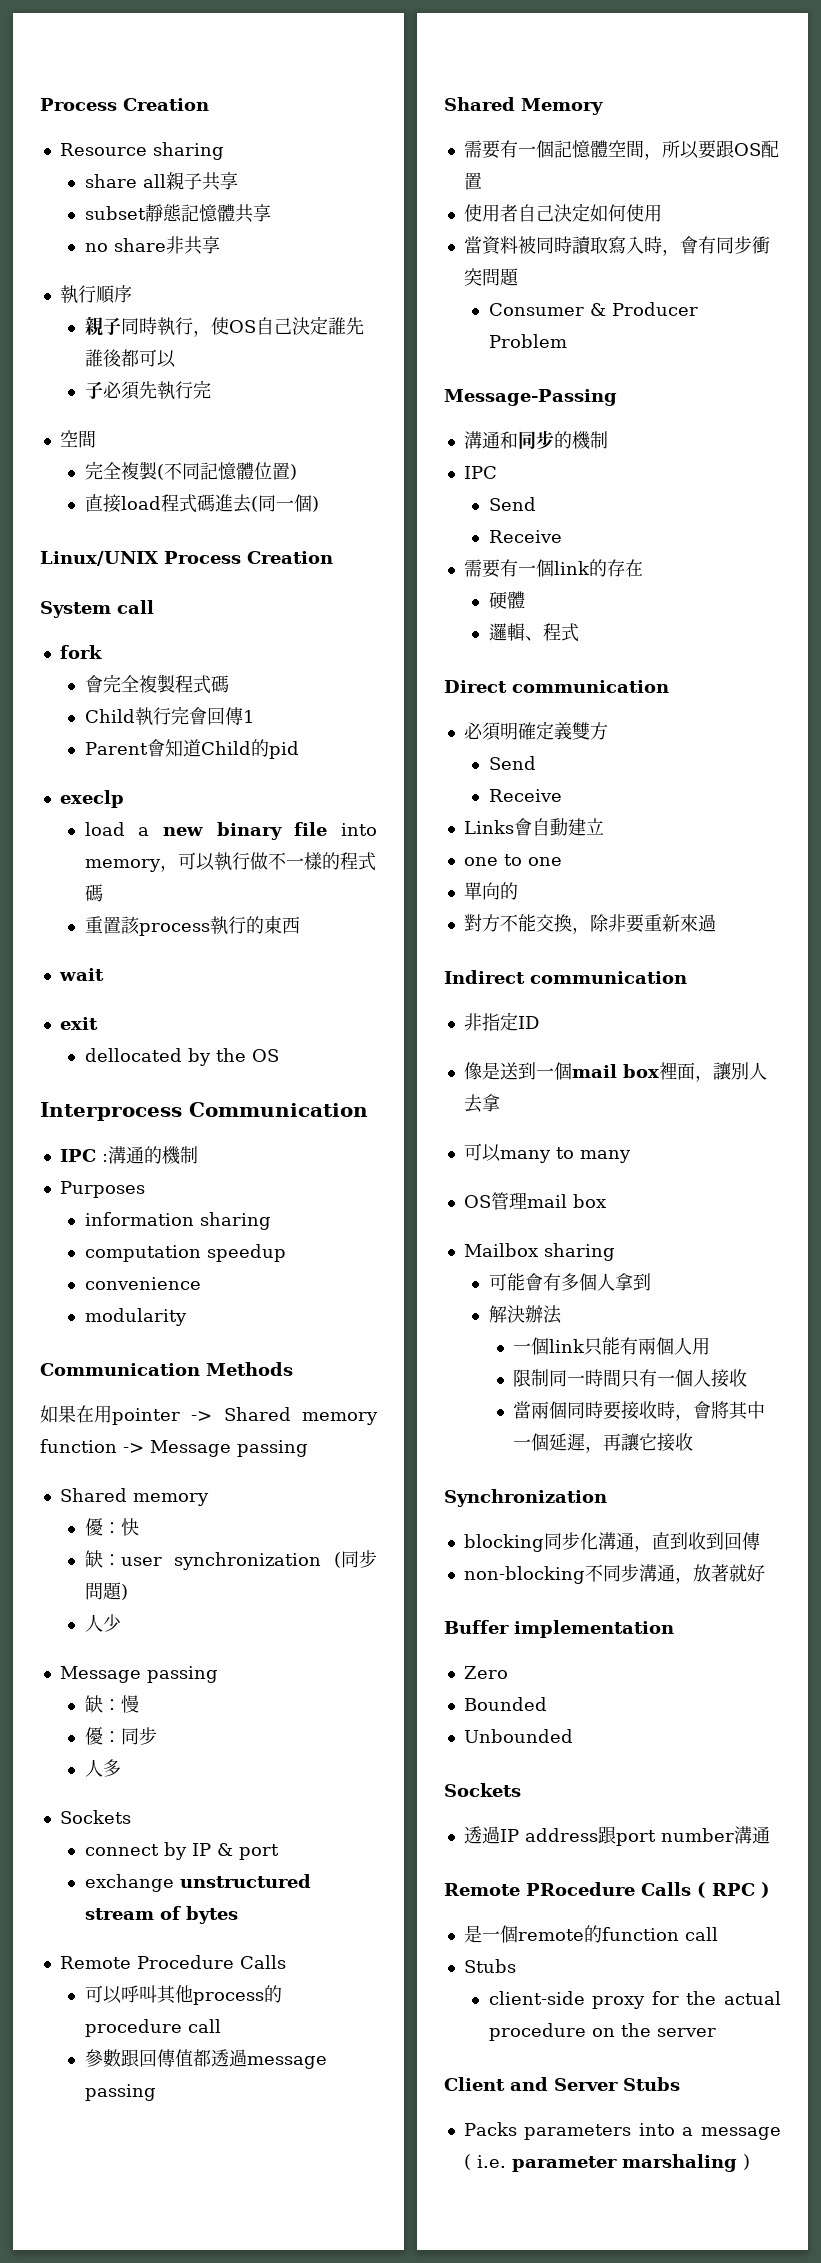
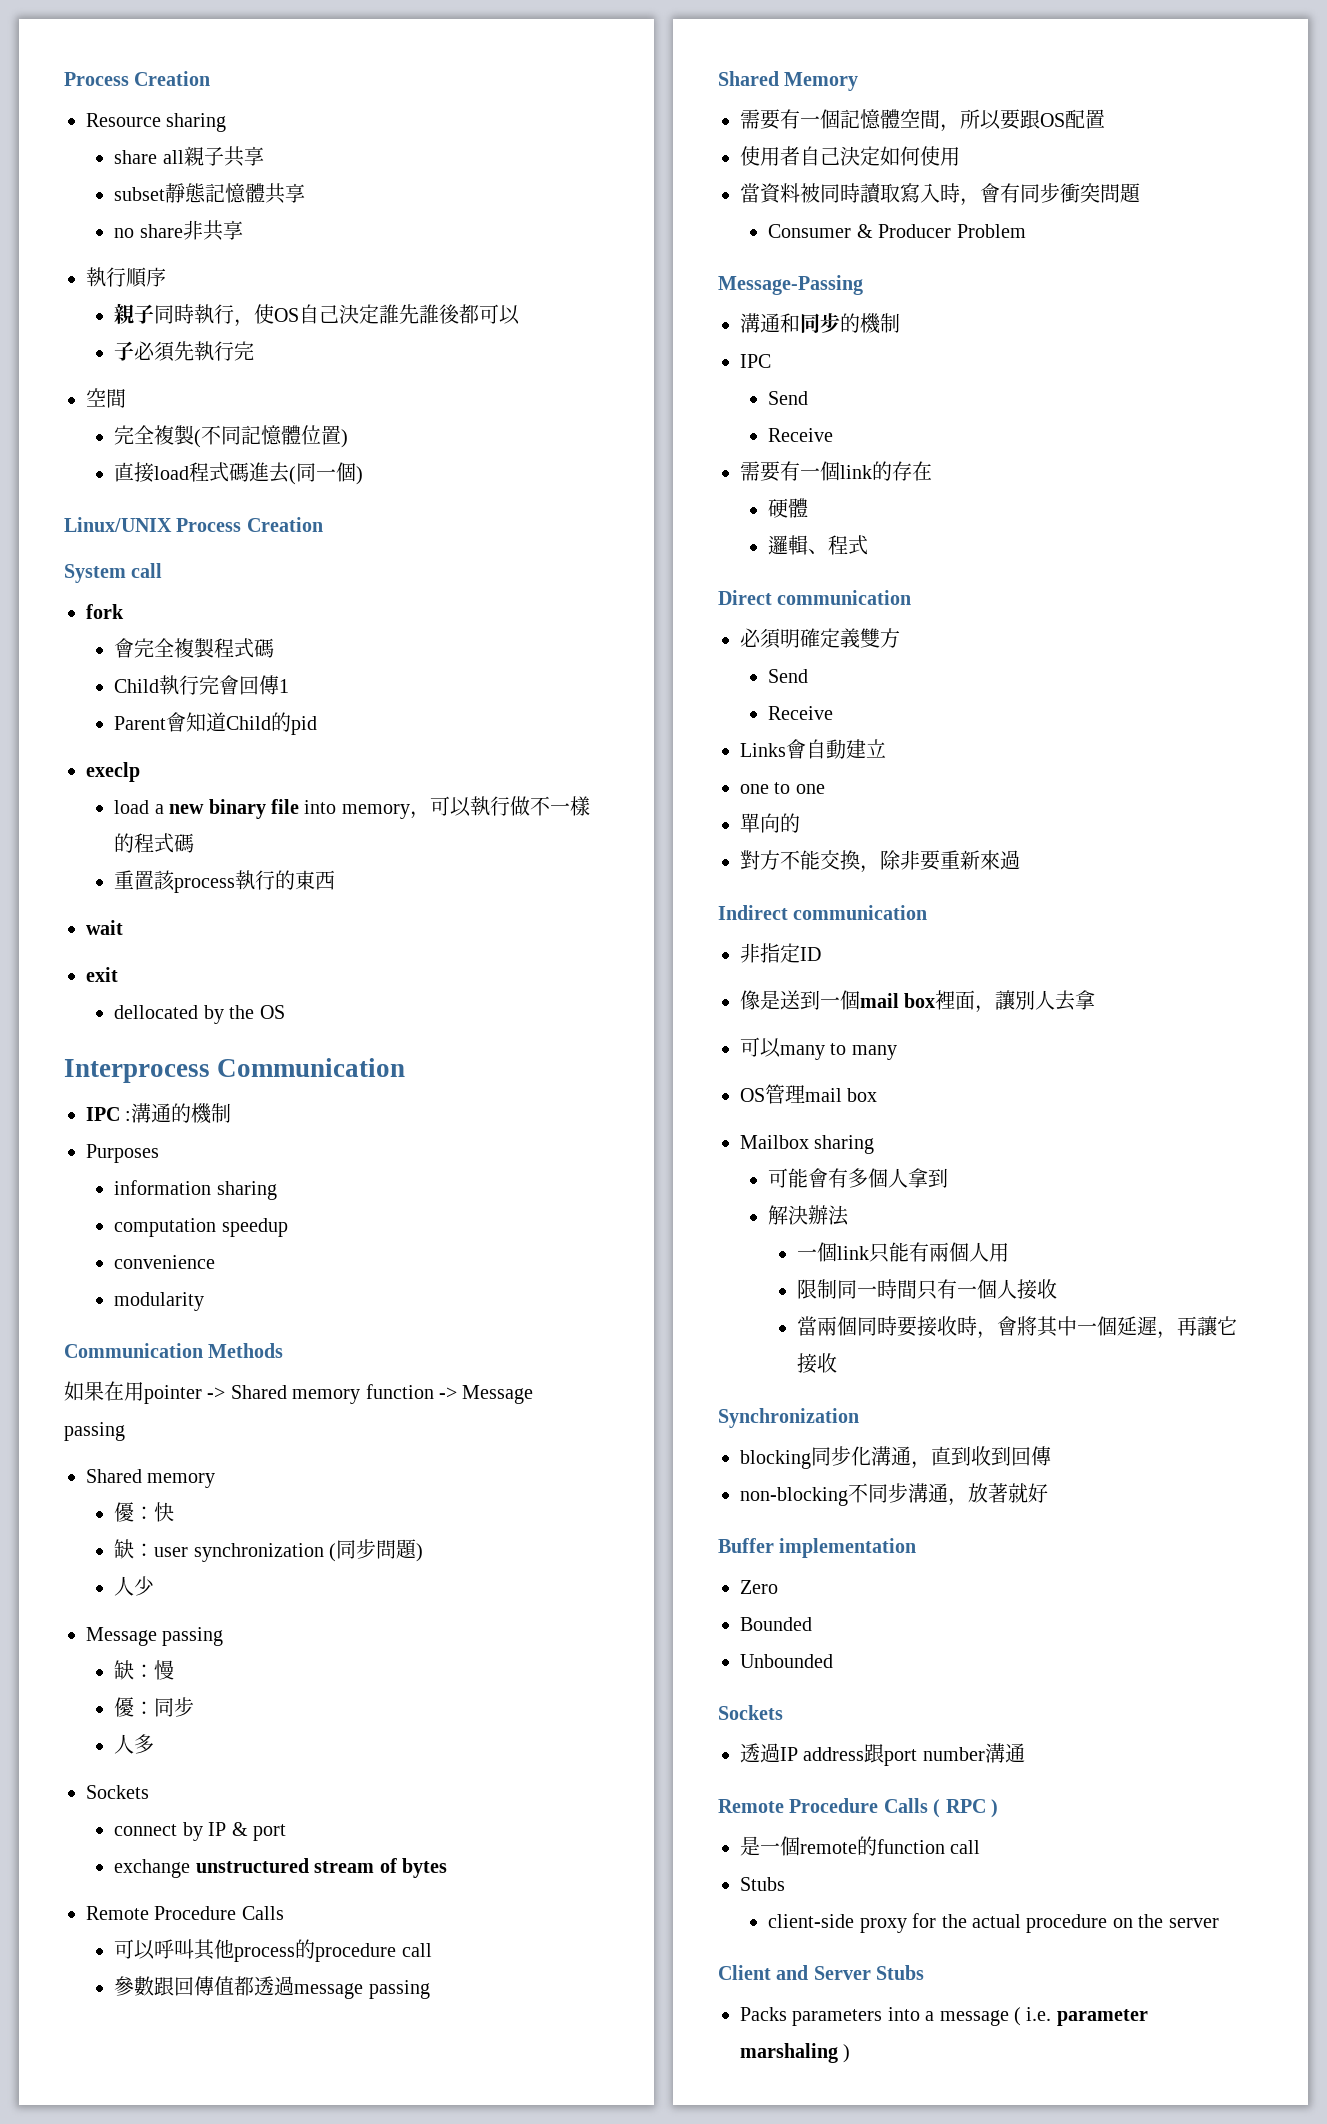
- Remote PRocedure Calls ( RPC )
+ Remote Procedure Calls ( RPC )

